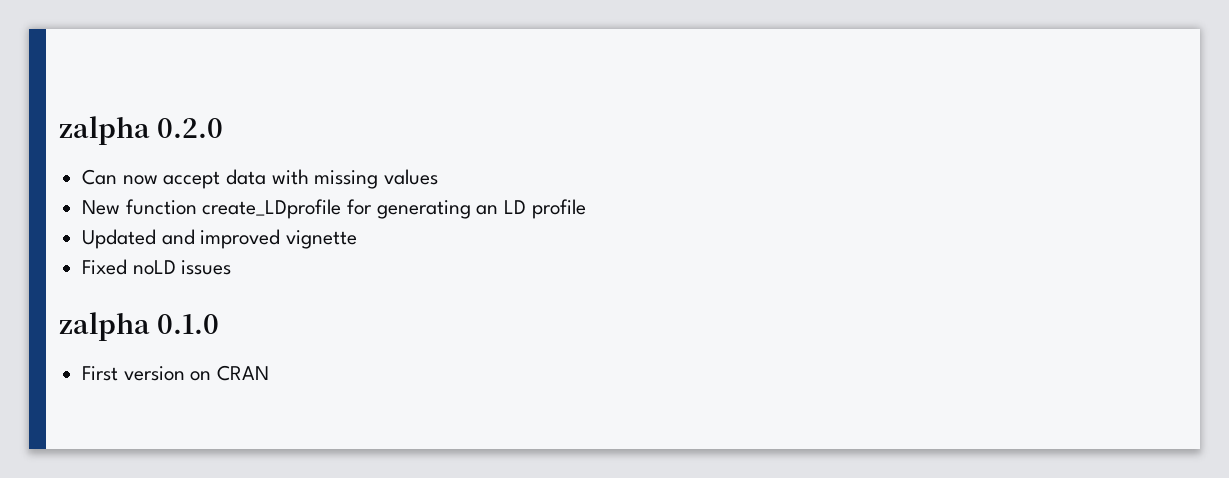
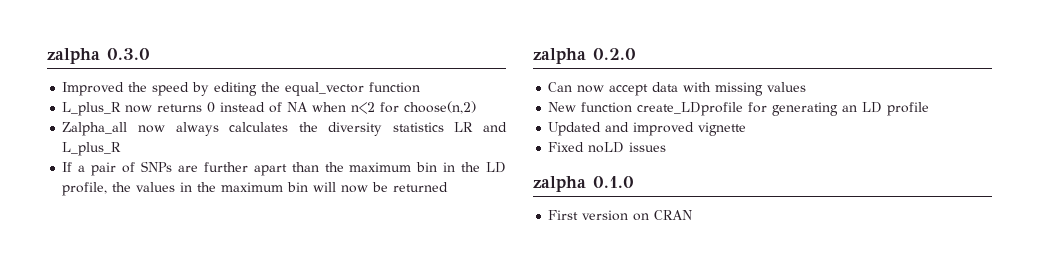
+ zalpha 0.3.0
+ Improved the speed by editing the equal_vector function
+ L_plus_R now returns 0 instead of NA when n<2 for choose(n,2)
+ Zalpha_all now always calculates the diversity statistics LR and L_plus_R
+ If a pair of SNPs are further apart than the maximum bin in the LD profile, the values in the maximum bin will now be returned

